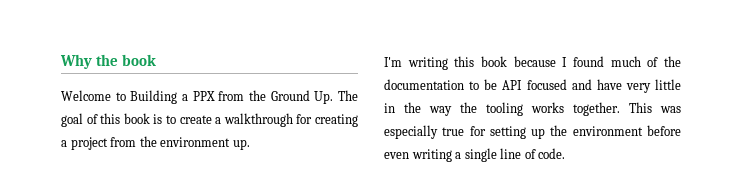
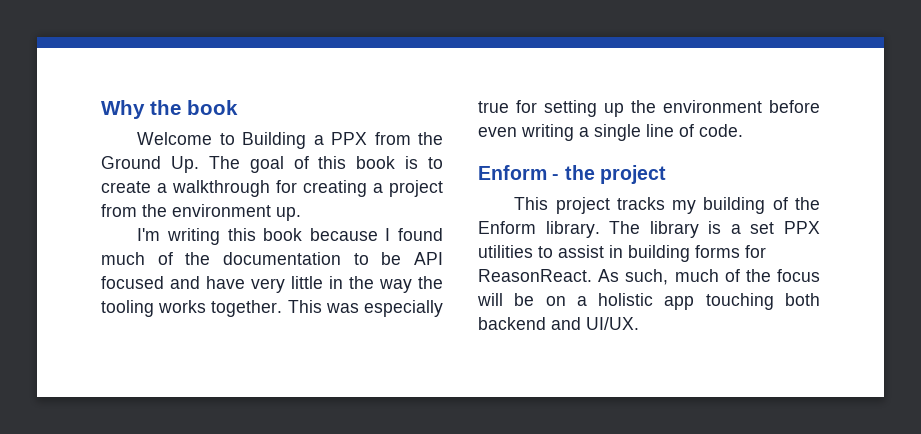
+ Enform - the project
+ This project tracks my building of the Enform library. The library is a set PPX utilities to assist in building forms for ReasonReact. As such, much of the focus will be on a holistic app touching both backend and UI/UX.

